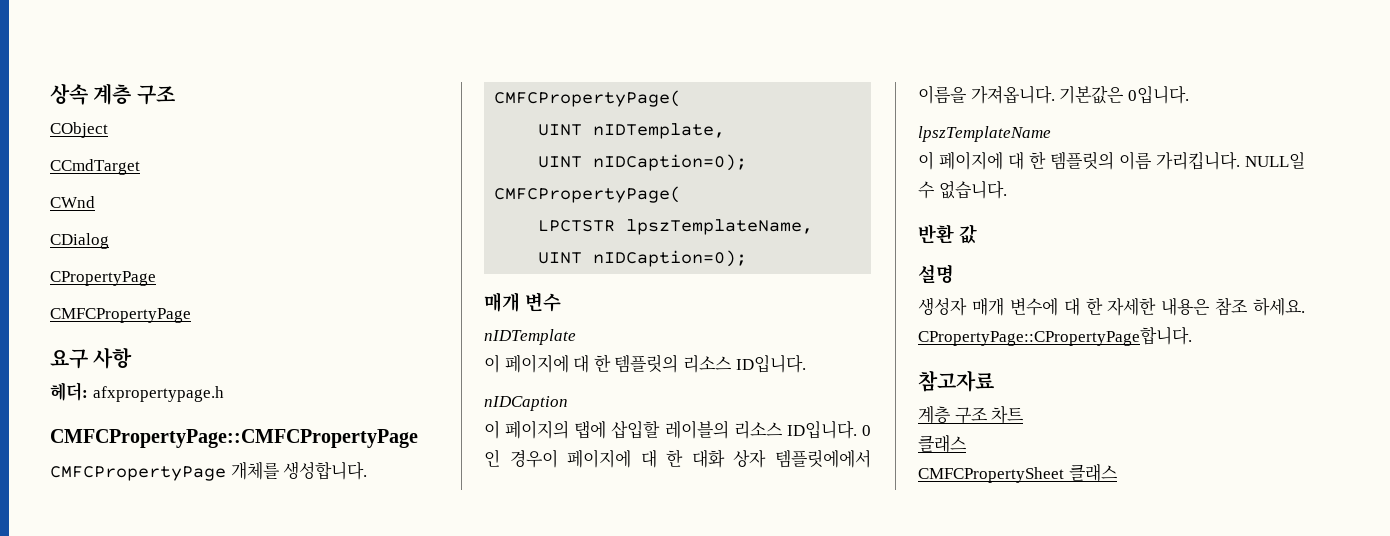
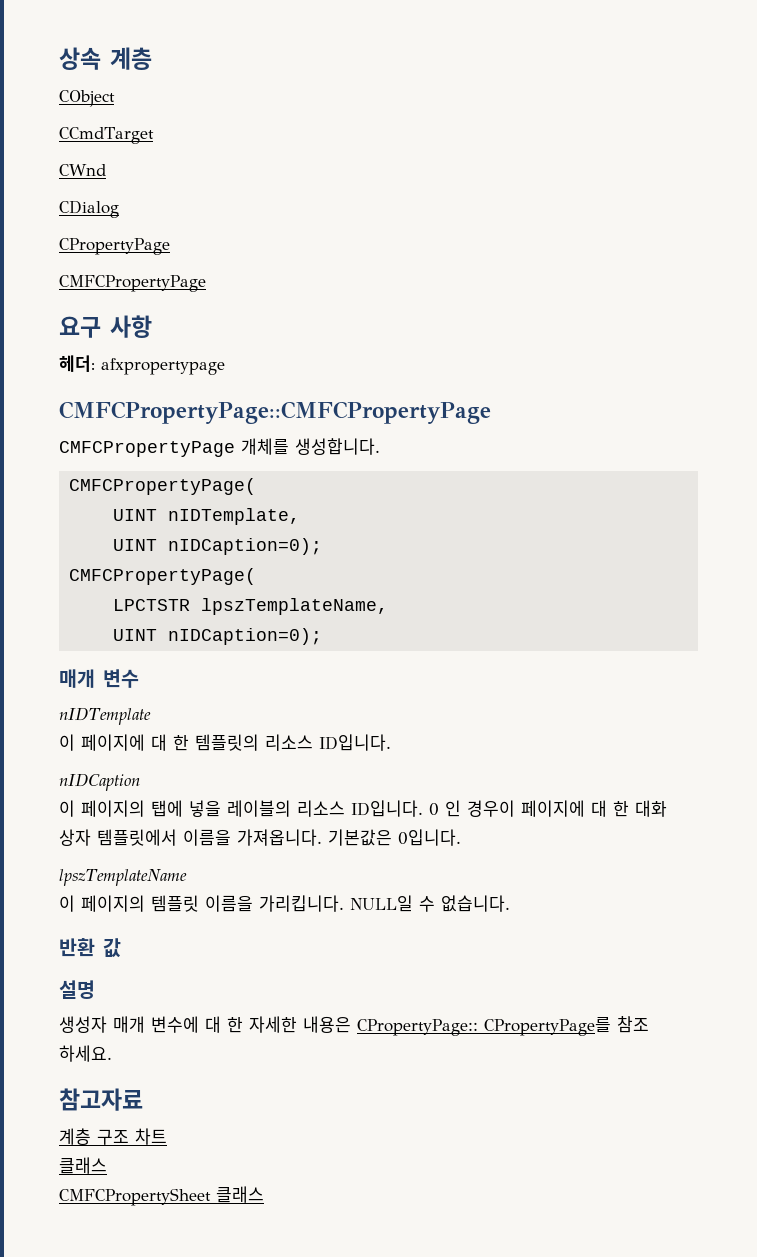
- 상속 계층 구조
+ 상속 계층
- 헤더: afxpropertypage.h
+ 헤더: afxpropertypage
- 이 페이지의 탭에 삽입할 레이블의 리소스 ID입니다.
+ 이 페이지의 탭에 넣을 레이블의 리소스 ID입니다.
- 0 인 경우이 페이지에 대 한 대화 상자 템플릿에에서 이름을 가져옵니다.
+ 0 인 경우이 페이지에 대 한 대화 상자 템플릿에서 이름을 가져옵니다.
- 이 페이지에 대 한 템플릿의 이름 가리킵니다.
+ 이 페이지의 템플릿 이름을 가리킵니다.
- 생성자 매개 변수에 대 한 자세한 내용은 참조 하세요. CPropertyPage::CPropertyPage합니다.
+ 생성자 매개 변수에 대 한 자세한 내용은 CPropertyPage:: CPropertyPage를 참조 하세요.

